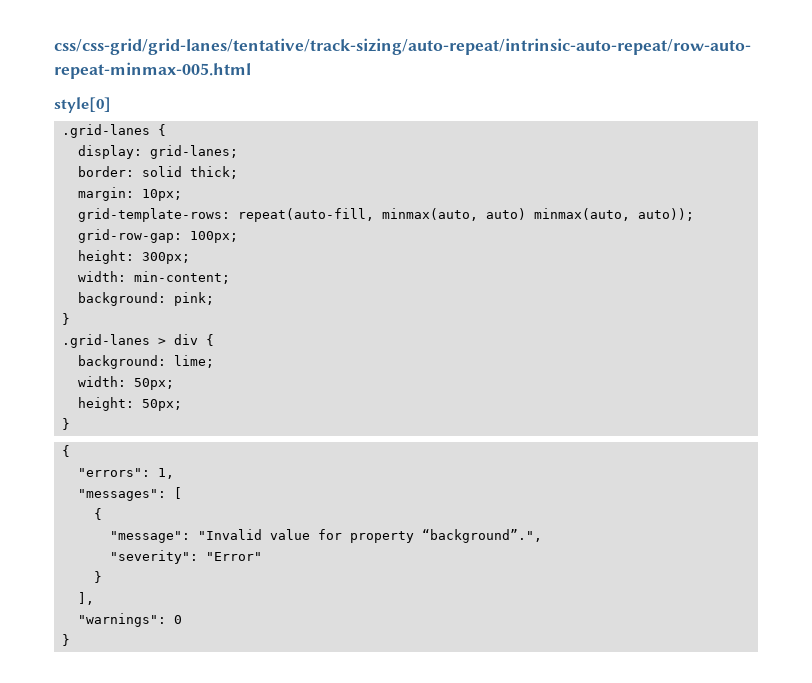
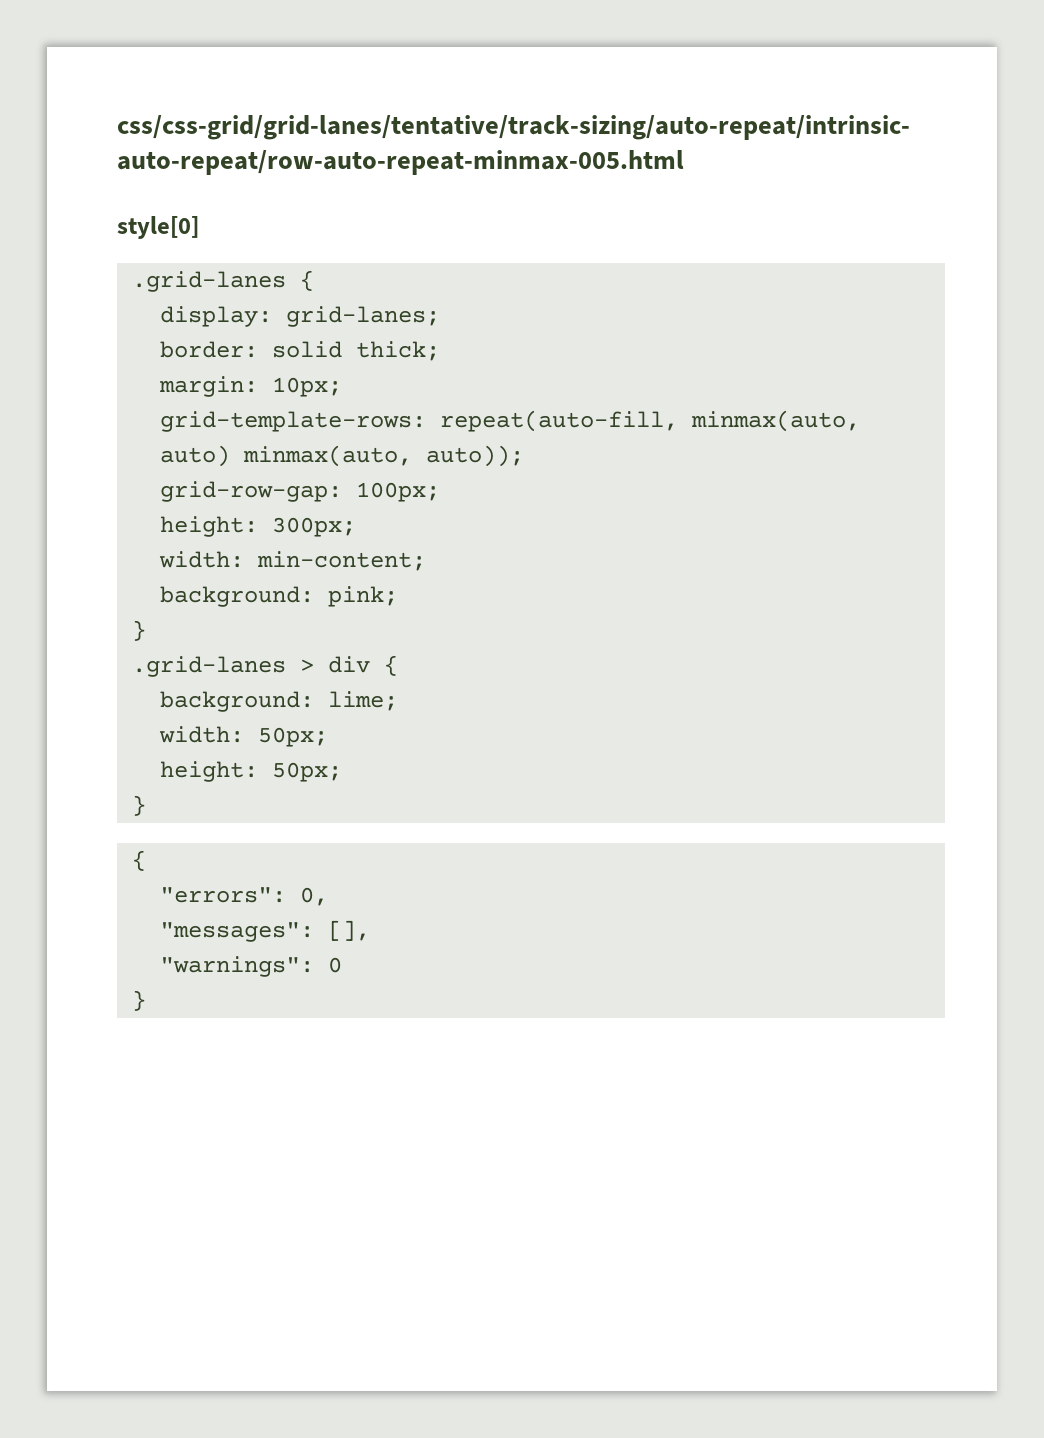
- "errors": 1,
+ "errors": 0,
- "messages": [
- {
- "message": "Invalid value for property “background”.",
- "severity": "Error"
- }
- ],
+ "messages": [],

